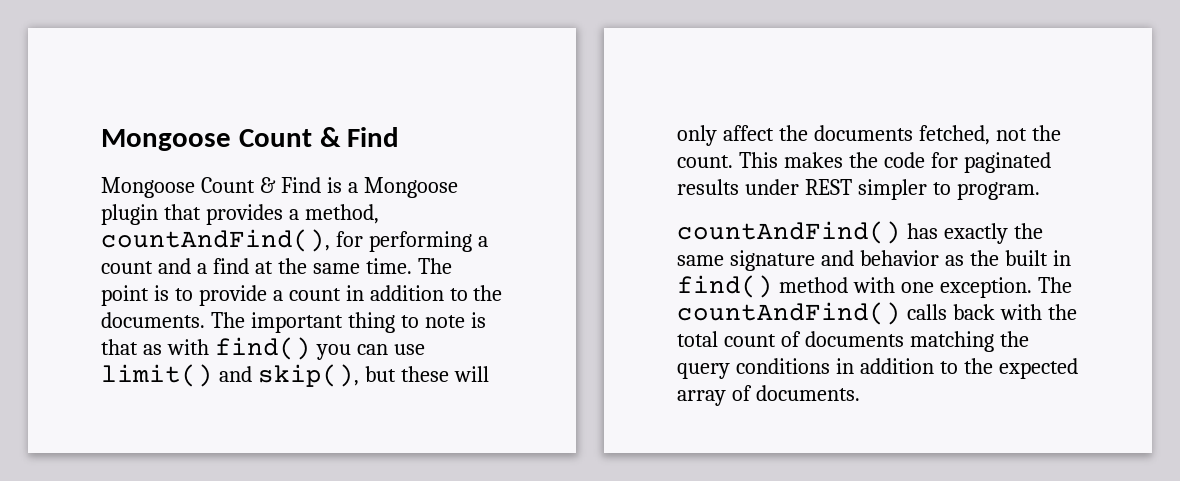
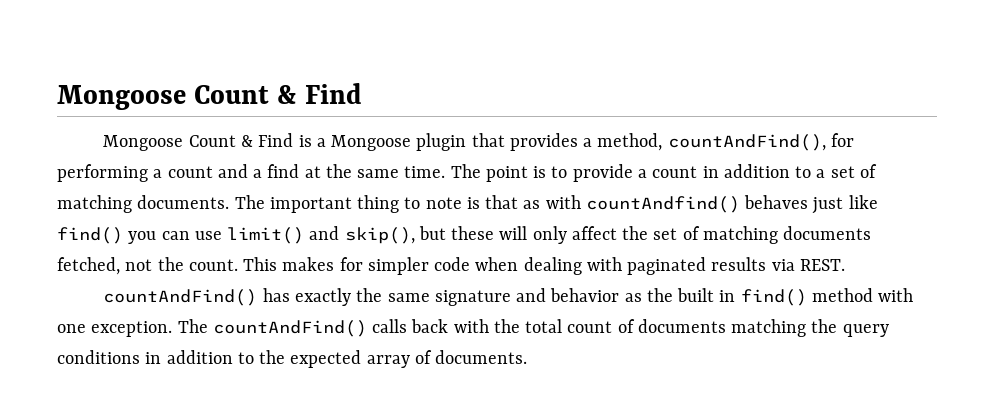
- The point is to provide a count in addition to the documents.
+ The point is to provide a count in addition to a set of matching documents.
- The important thing to note is that as with find() you can use limit() and skip(), but these will only affect the documents fetched, not the count.
+ The important thing to note is that as with countAndfind() behaves just like find() you can use limit() and skip(), but these will only affect the set of matching documents fetched, not the count.
- This makes the code for paginated results under REST simpler to program.
+ This makes for simpler code when dealing with paginated results via REST.

